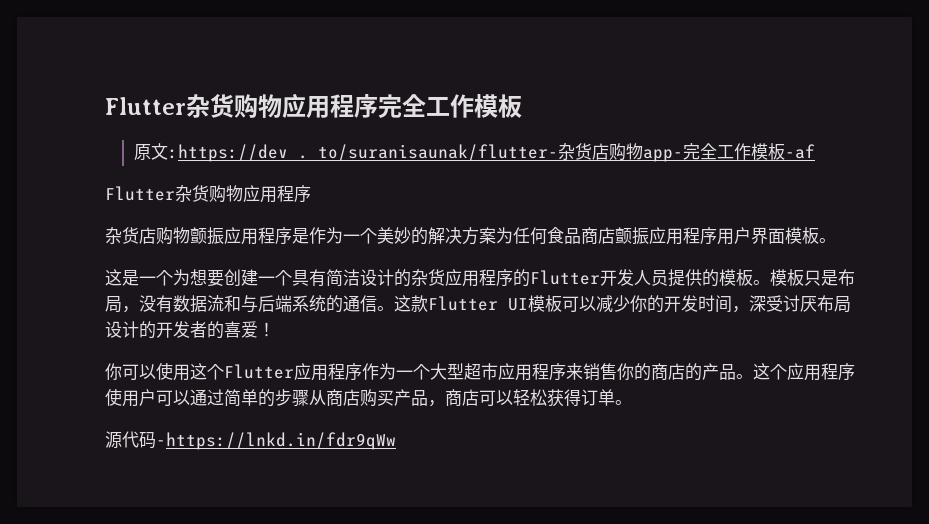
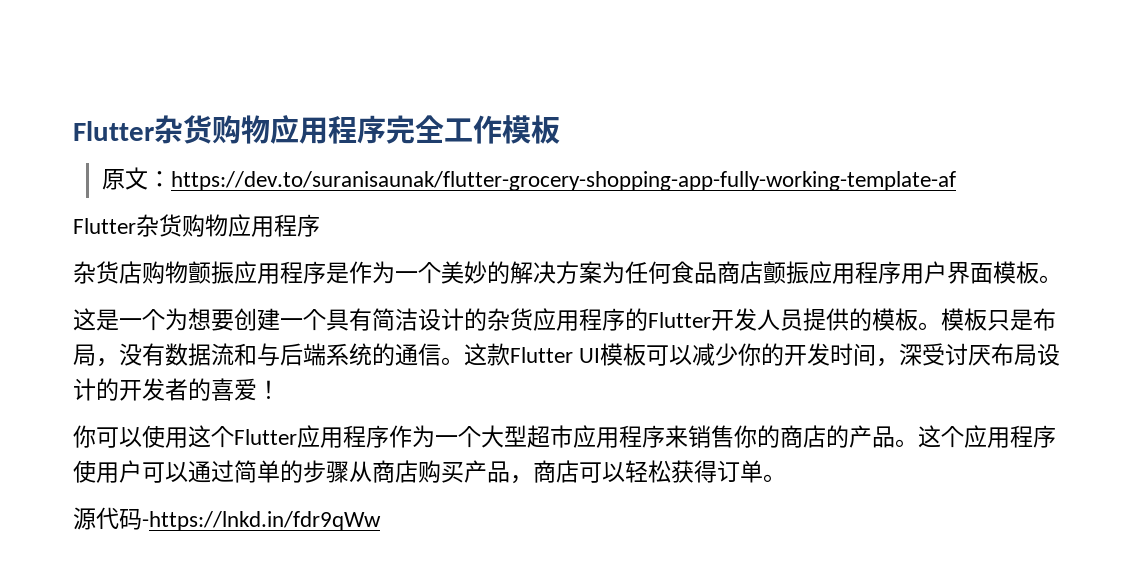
- 原文:https://dev . to/suranisaunak/flutter-杂货店购物app-完全工作模板-af
+ 原文：https://dev.to/suranisaunak/flutter-grocery-shopping-app-fully-working-template-af

